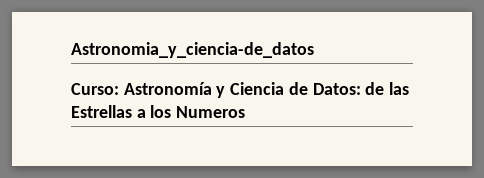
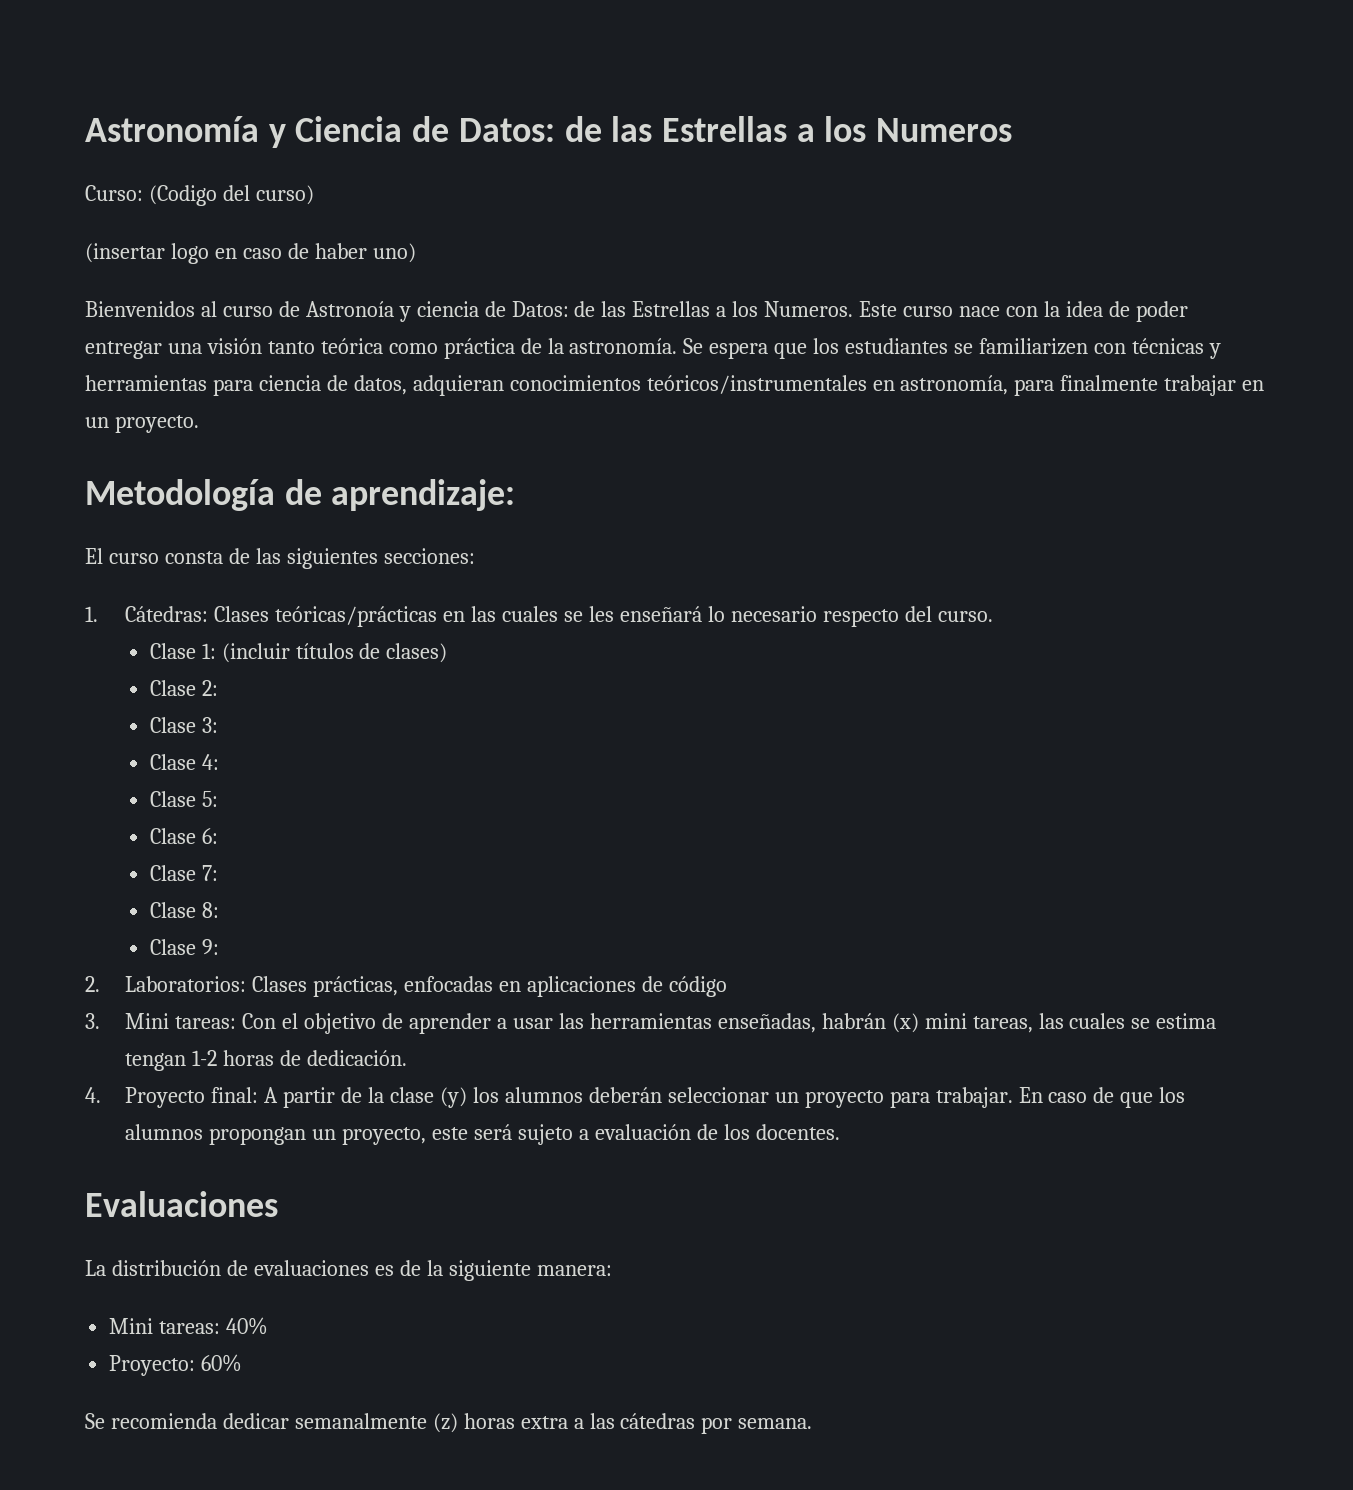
- Astronomia_y_ciencia-de_datos
- Curso: Astronomía y Ciencia de Datos: de las Estrellas a los Numeros
+ Astronomía y Ciencia de Datos: de las Estrellas a los Numeros
+ Curso: (Codigo del curso)
+ (insertar logo en caso de haber uno)
+ Bienvenidos al curso de Astronoía y ciencia de Datos: de las Estrellas a los Numeros. Este curso nace con la idea de poder entregar una visión tanto teórica como práctica de la astronomía. Se espera que los estudiantes se familiarizen con técnicas y herramientas para ciencia de datos, adquieran conocimientos teóricos/instrumentales en astronomía, para finalmente trabajar en un proyecto.
+ Metodología de aprendizaje:
+ El curso consta de las siguientes secciones:
+ 1. Cátedras: Clases teóricas/prácticas en las cuales se les enseñará lo necesario respecto del curso.
+ Clase 1: (incluir títulos de clases)
+ Clase 2:
+ Clase 3:
+ Clase 4:
+ Clase 5:
+ Clase 6:
+ Clase 7:
+ Clase 8:
+ Clase 9:
+ 2. Laboratorios: Clases prácticas, enfocadas en aplicaciones de código
+ 3. Mini tareas: Con el objetivo de aprender a usar las herramientas enseñadas, habrán (x) mini tareas, las cuales se estima tengan 1-2 horas de dedicación.
+ 4. Proyecto final: A partir de la clase (y) los alumnos deberán seleccionar un proyecto para trabajar. En caso de que los alumnos propongan un proyecto, este será sujeto a evaluación de los docentes.
+ Evaluaciones
+ La distribución de evaluaciones es de la siguiente manera:
+ Mini tareas: 40%
+ Proyecto: 60%
+ Se recomienda dedicar semanalmente (z) horas extra a las cátedras por semana.

